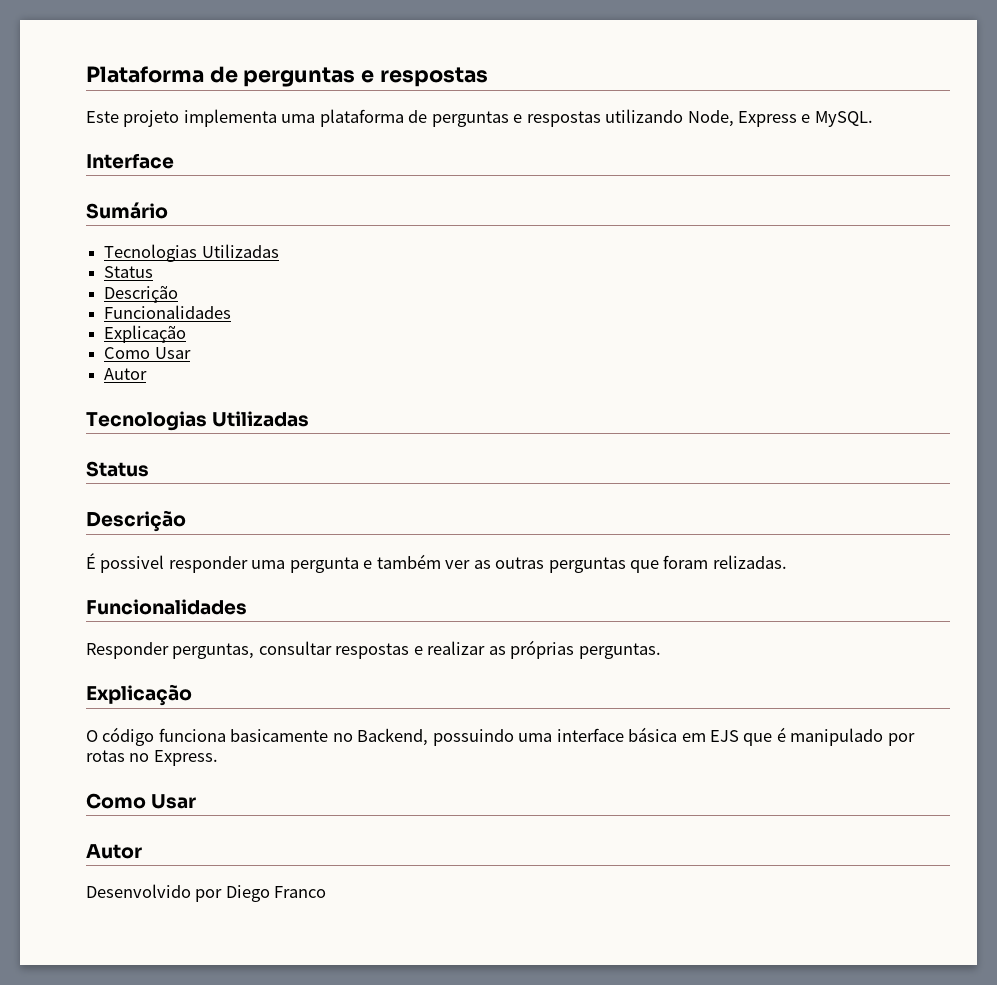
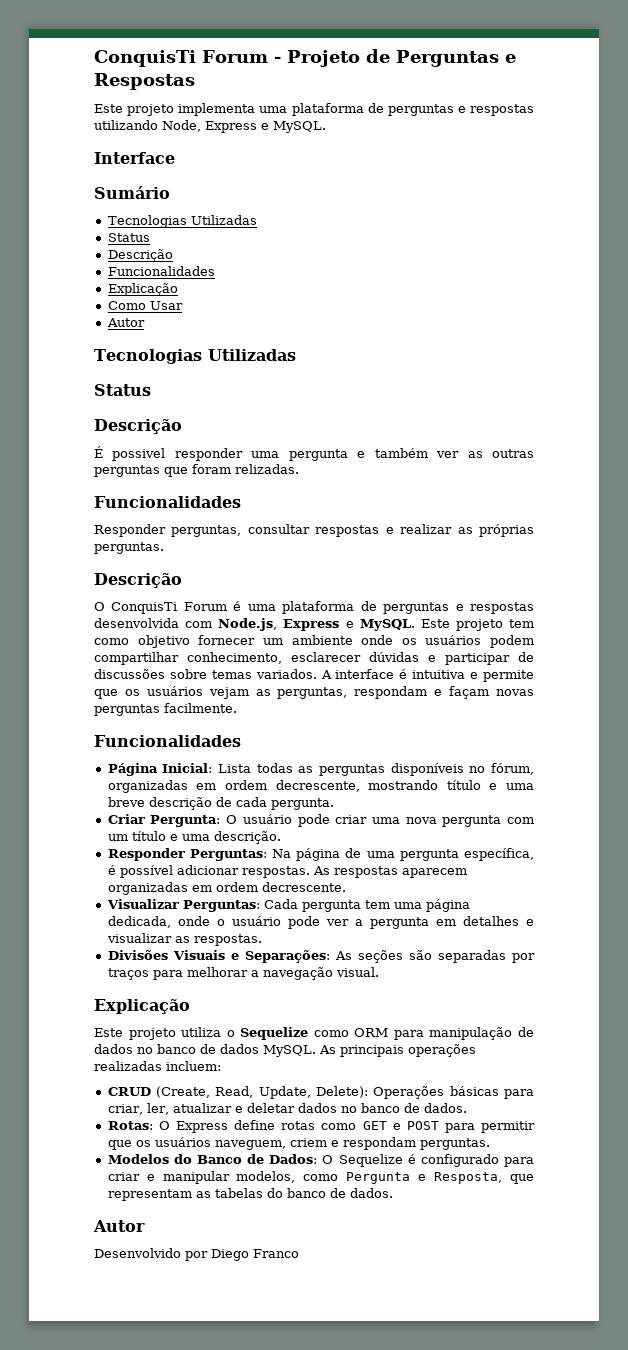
- Plataforma de perguntas e respostas
+ ConquisTi Forum - Projeto de Perguntas e Respostas
  Responder perguntas, consultar respostas e realizar as próprias perguntas.
+ Descrição
+ O ConquisTi Forum é uma plataforma de perguntas e respostas desenvolvida com Node.js, Express e MySQL. Este projeto tem como objetivo fornecer um ambiente onde os usuários podem compartilhar conhecimento, esclarecer dúvidas e participar de discussões sobre temas variados. A interface é intuitiva e permite que os usuários vejam as perguntas, respondam e façam novas perguntas facilmente.
+ Funcionalidades
+ Página Inicial: Lista todas as perguntas disponíveis no fórum, organizadas em ordem decrescente, mostrando título e uma breve descrição de cada pergunta.
+ Criar Pergunta: O usuário pode criar uma nova pergunta com um título e uma descrição.
+ Responder Perguntas: Na página de uma pergunta específica, é possível adicionar respostas. As respostas aparecem organizadas em ordem decrescente.
+ Visualizar Perguntas: Cada pergunta tem uma página dedicada, onde o usuário pode ver a pergunta em detalhes e visualizar as respostas.
+ Divisões Visuais e Separações: As seções são separadas por traços para melhorar a navegação visual.
  Explicação
- O código funciona basicamente no Backend, possuindo uma interface básica em EJS que é manipulado por rotas no Express.
- Como Usar
+ Este projeto utiliza o Sequelize como ORM para manipulação de dados no banco de dados MySQL. As principais operações realizadas incluem:
+ CRUD (Create, Read, Update, Delete): Operações básicas para criar, ler, atualizar e deletar dados no banco de dados.
+ Rotas: O Express define rotas como GET e POST para permitir que os usuários naveguem, criem e respondam perguntas.
+ Modelos do Banco de Dados: O Sequelize é configurado para criar e manipular modelos, como Pergunta e Resposta, que representam as tabelas do banco de dados.

